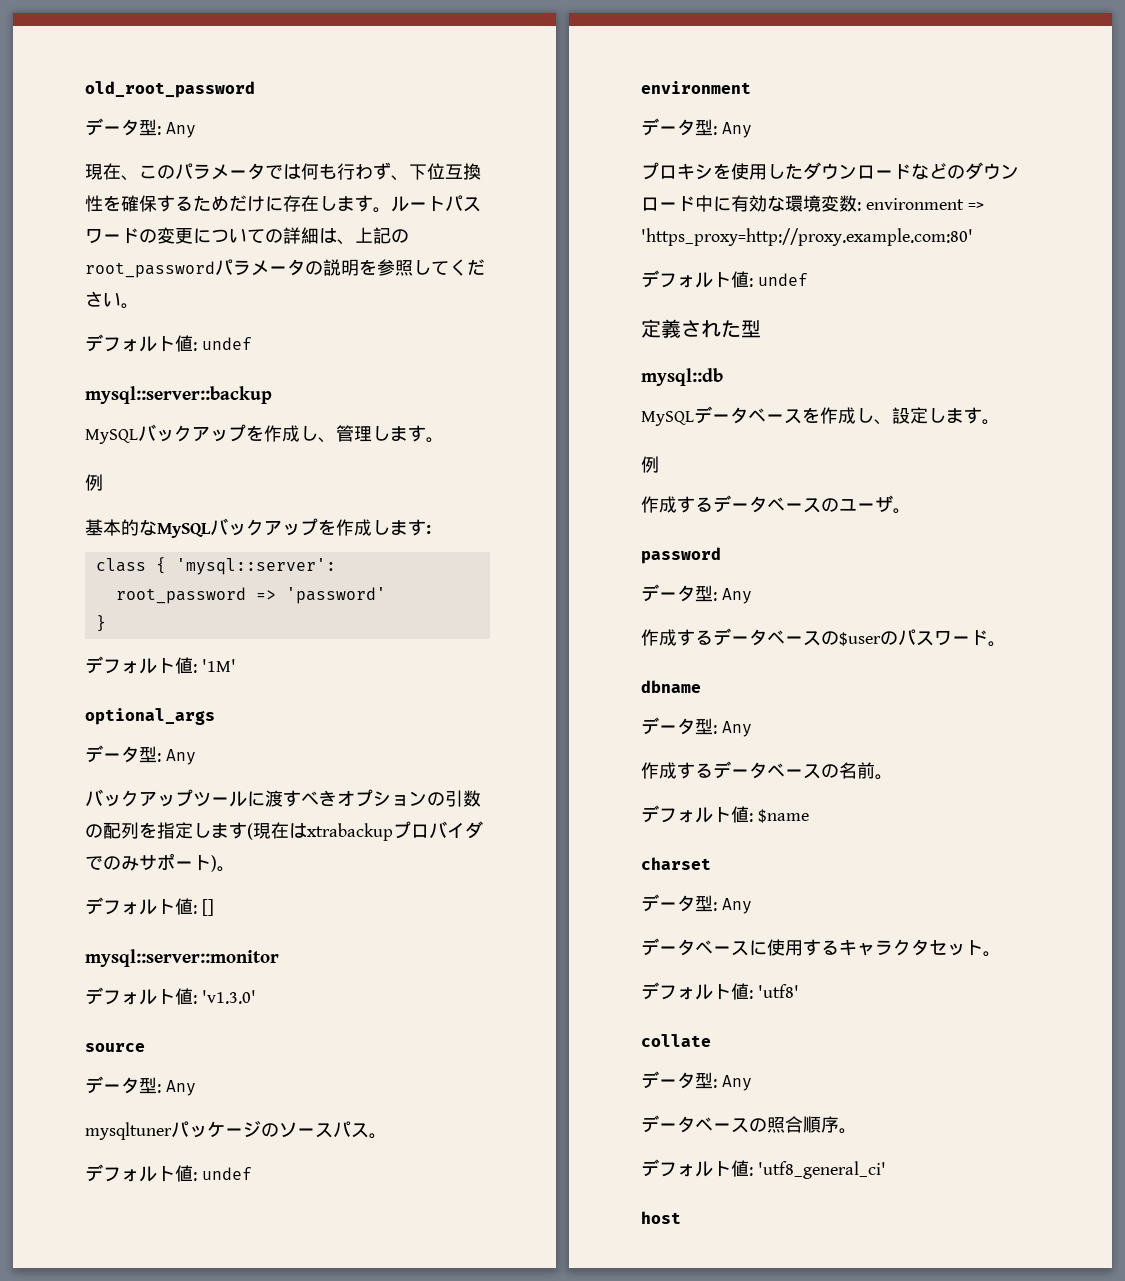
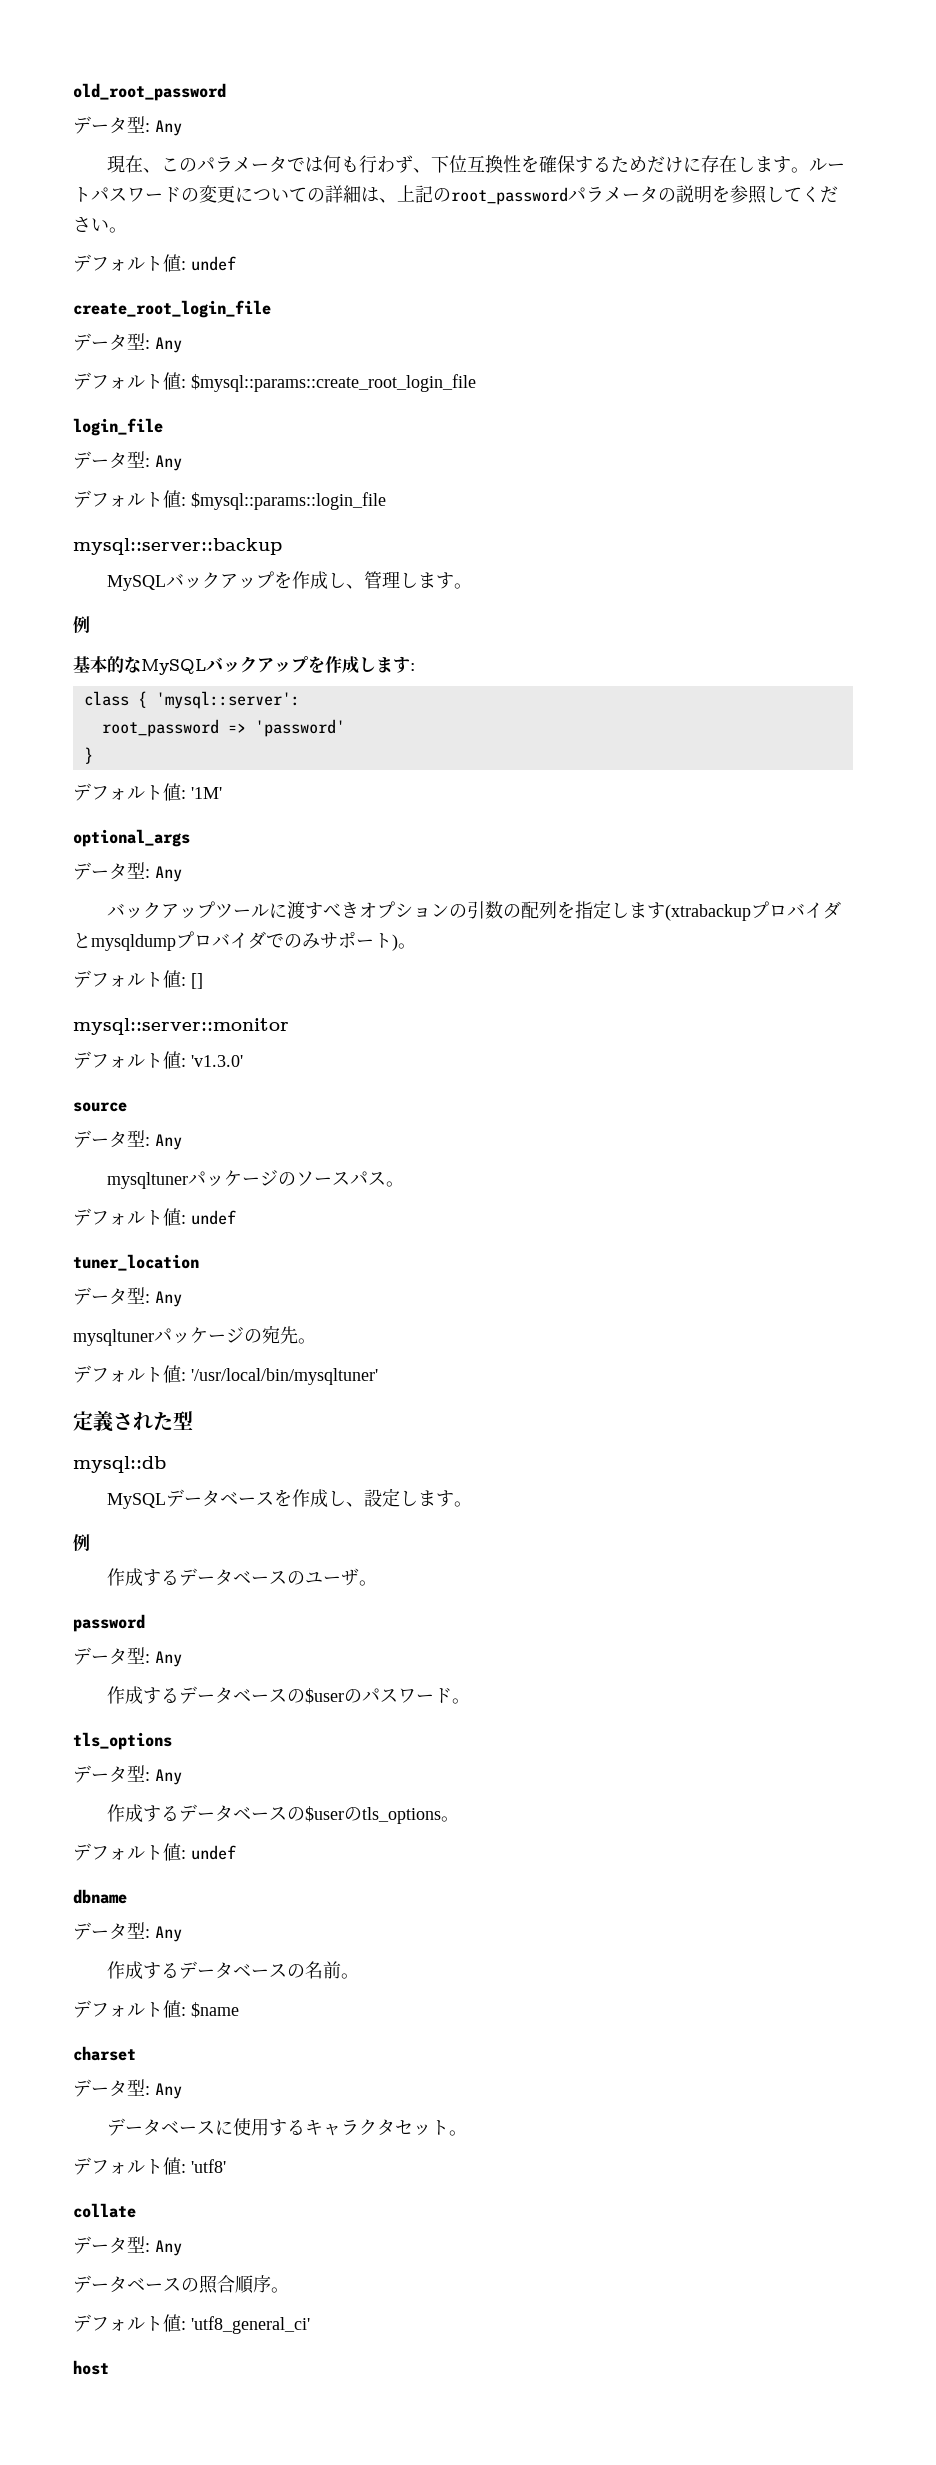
+ create_root_login_file
+ データ型: Any
+ デフォルト値: $mysql::params::create_root_login_file
+ login_file
+ データ型: Any
+ デフォルト値: $mysql::params::login_file
- バックアップツールに渡すべきオプションの引数の配列を指定します(現在はxtrabackupプロバイダでのみサポート)。
+ バックアップツールに渡すべきオプションの引数の配列を指定します(xtrabackupプロバイダとmysqldumpプロバイダでのみサポート)。
  mysqltunerパッケージのソースパス。
  デフォルト値: undef
- environment
+ tuner_location
  データ型: Any
- プロキシを使用したダウンロードなどのダウンロード中に有効な環境変数: environment => 'https_proxy=http://proxy.example.com:80'
- デフォルト値: undef
+ mysqltunerパッケージの宛先。
+ デフォルト値: '/usr/local/bin/mysqltuner'
  作成するデータベースの$userのパスワード。
+ tls_options
+ データ型: Any
+ 作成するデータベースの$userのtls_options。
+ デフォルト値: undef

